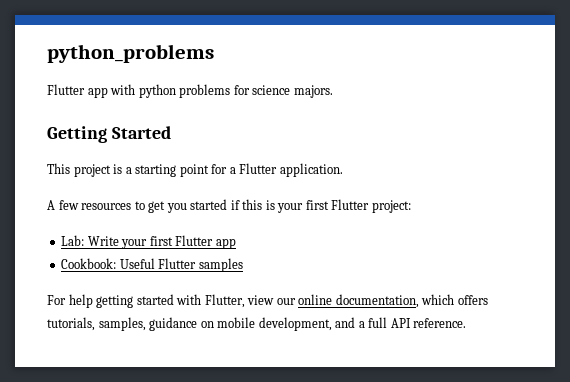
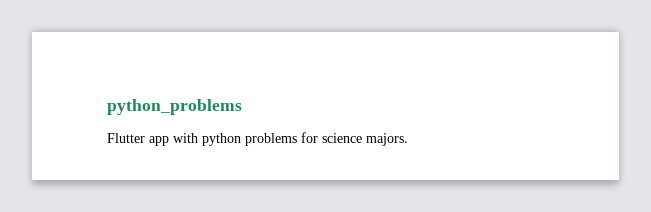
- Getting Started
- This project is a starting point for a Flutter application.
- A few resources to get you started if this is your first Flutter project:
- Lab: Write your first Flutter app
- Cookbook: Useful Flutter samples
- For help getting started with Flutter, view our online documentation, which offers tutorials, samples, guidance on mobile development, and a full API reference.

